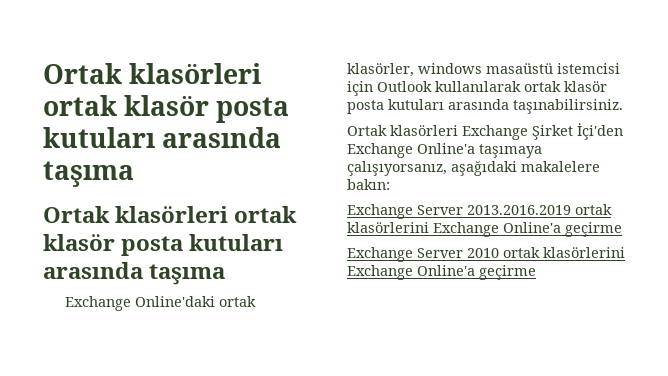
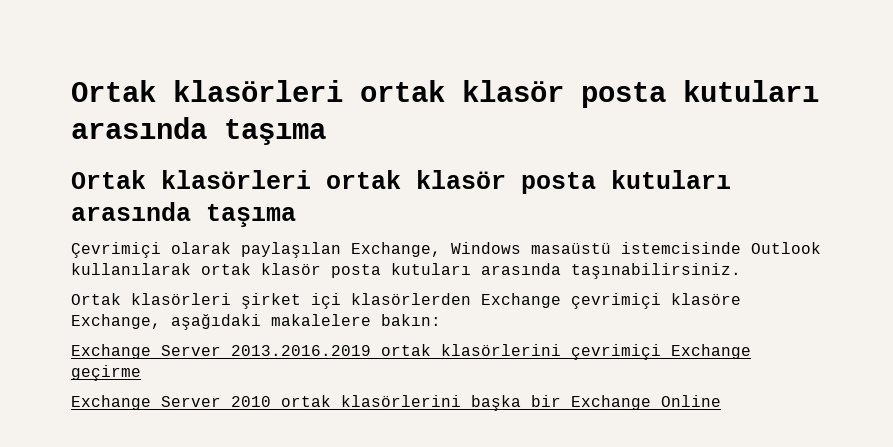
- Exchange Online'daki ortak klasörler, windows masaüstü istemcisi için Outlook kullanılarak ortak klasör posta kutuları arasında taşınabilirsiniz.
+ Çevrimiçi olarak paylaşılan Exchange, Windows masaüstü istemcisinde Outlook kullanılarak ortak klasör posta kutuları arasında taşınabilirsiniz.
- Ortak klasörleri Exchange Şirket İçi'den Exchange Online'a taşımaya çalışıyorsanız, aşağıdaki makalelere bakın:
+ Ortak klasörleri şirket içi klasörlerden Exchange çevrimiçi klasöre Exchange, aşağıdaki makalelere bakın:
- Exchange Server 2013.2016.2019 ortak klasörlerini Exchange Online'a geçirme
+ Exchange Server 2013.2016.2019 ortak klasörlerini çevrimiçi Exchange geçirme
- Exchange Server 2010 ortak klasörlerini Exchange Online'a geçirme
+ Exchange Server 2010 ortak klasörlerini başka bir Exchange Online

